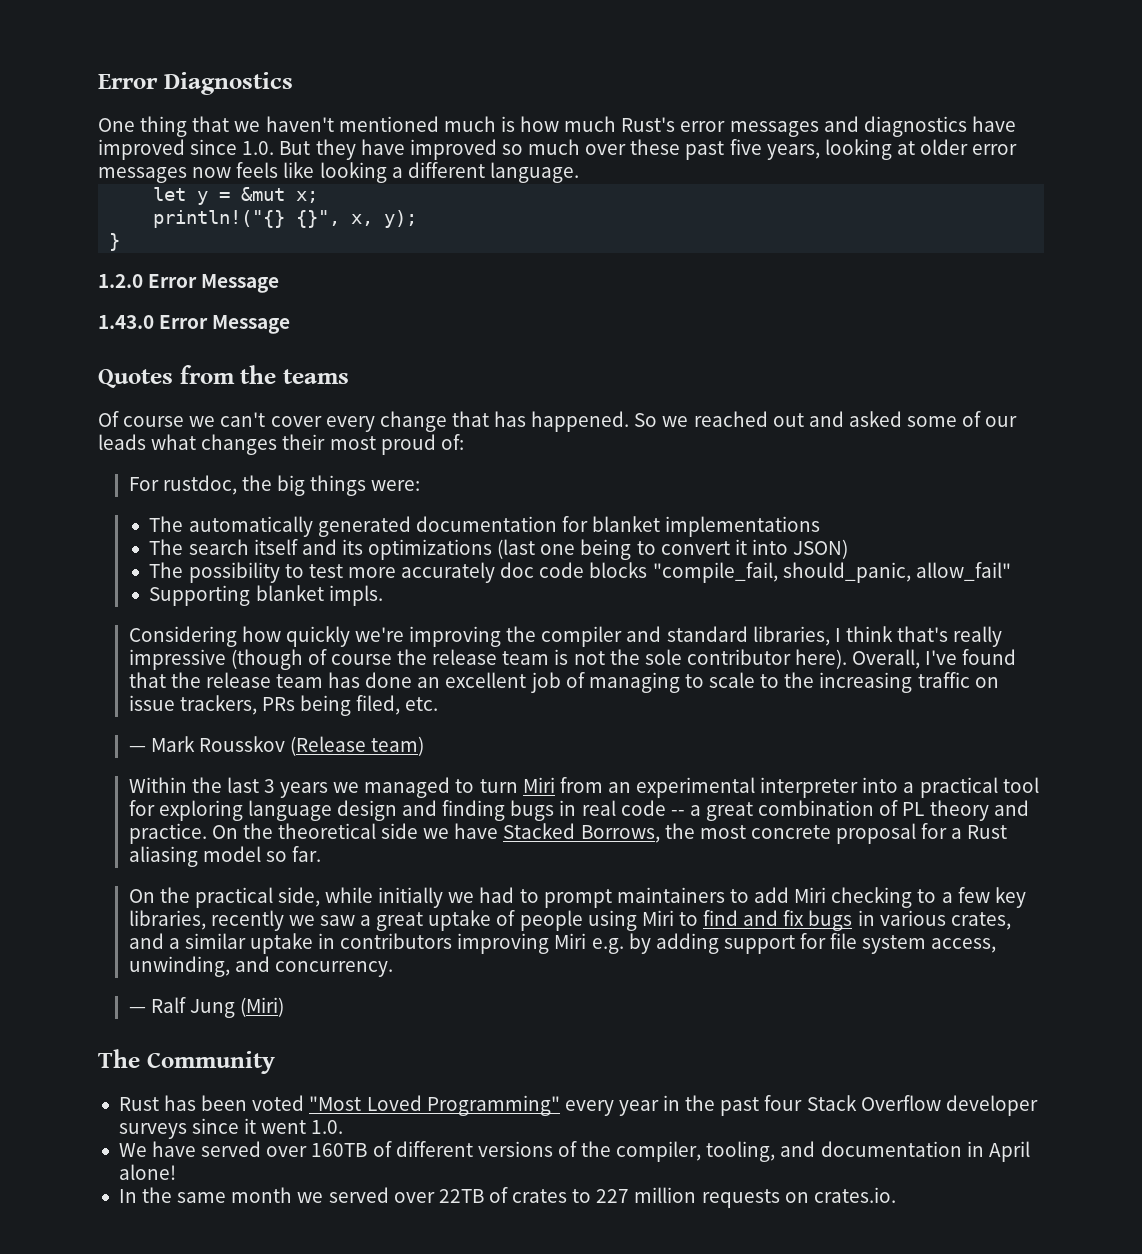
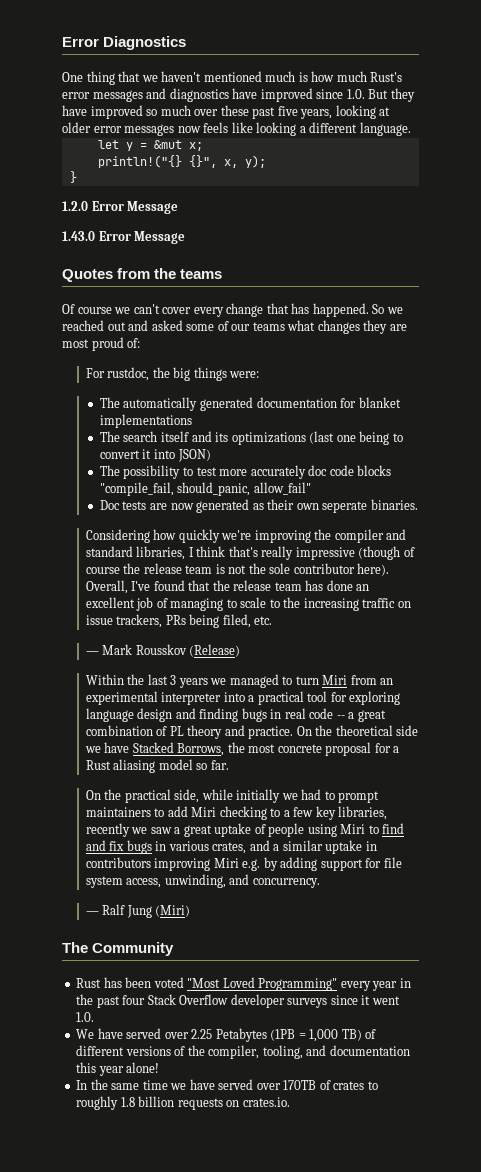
- So we reached out and asked some of our leads what changes their most proud of:
+ So we reached out and asked some of our teams what changes they are most proud of:
- Supporting blanket impls.
+ Doc tests are now generated as their own seperate binaries.
- — Mark Rousskov (Release team)
+ — Mark Rousskov (Release)
- We have served over 160TB of different versions of the compiler, tooling, and documentation in April alone!
+ We have served over 2.25 Petabytes (1PB = 1,000 TB) of different versions of the compiler, tooling, and documentation this year alone!
- In the same month we served over 22TB of crates to 227 million requests on crates.io.
+ In the same time we have served over 170TB of crates to roughly 1.8 billion requests on crates.io.

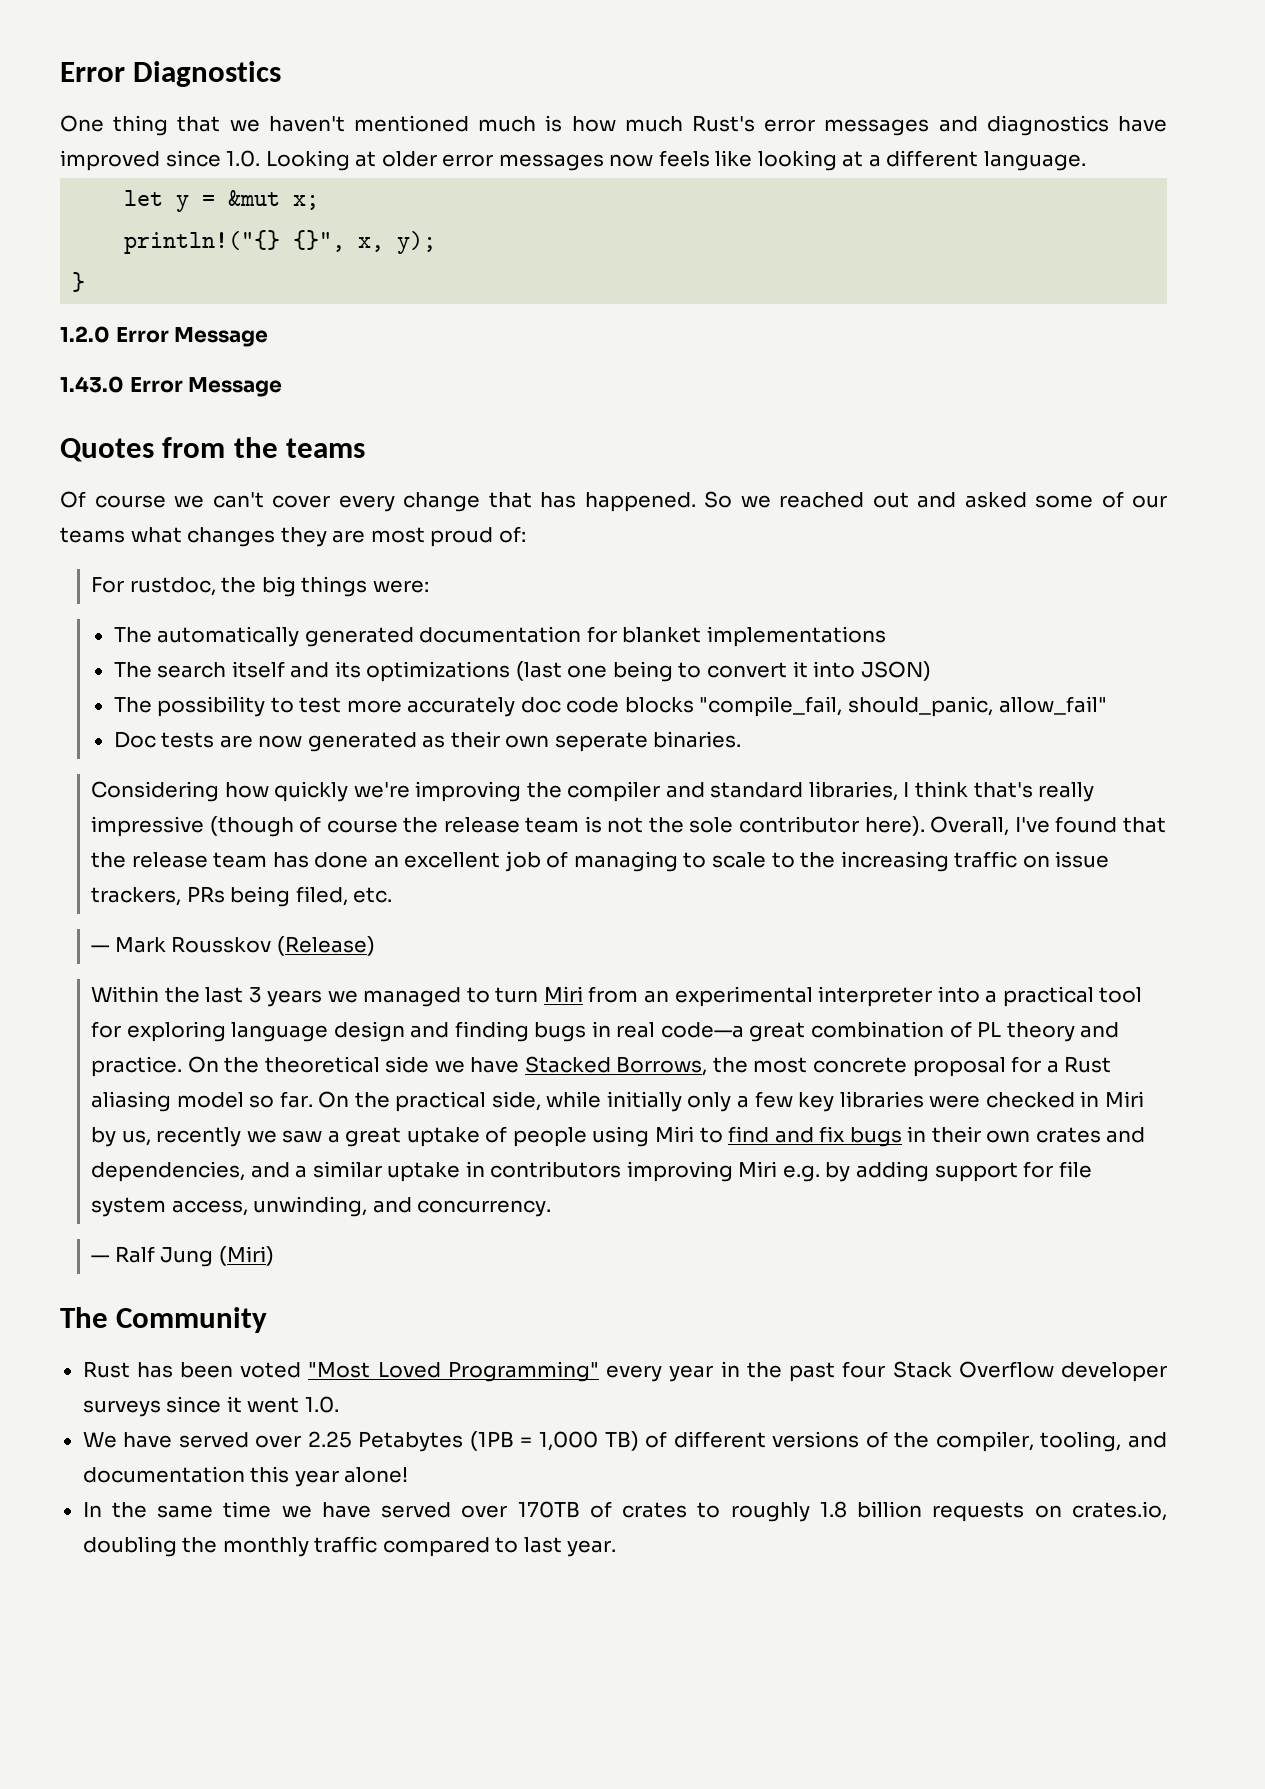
- One thing that we haven't mentioned much is how much Rust's error messages and diagnostics have improved since 1.0. But they have improved so much over these past five years, looking at older error messages now feels like looking a different language.
+ One thing that we haven't mentioned much is how much Rust's error messages and diagnostics have improved since 1.0. Looking at older error messages now feels like looking at a different language.
- Within the last 3 years we managed to turn Miri from an experimental interpreter into a practical tool for exploring language design and finding bugs in real code -- a great combination of PL theory and practice.
+ Within the last 3 years we managed to turn Miri from an experimental interpreter into a practical tool for exploring language design and finding bugs in real code—a great combination of PL theory and practice.
- On the theoretical side we have Stacked Borrows, the most concrete proposal for a Rust aliasing model so far.
- On the practical side, while initially we had to prompt maintainers to add Miri checking to a few key libraries, recently we saw a great uptake of people using Miri to find and fix bugs in various crates, and a similar uptake in contributors improving Miri e.g. by adding support for file system access, unwinding, and concurrency.
+ On the theoretical side we have Stacked Borrows, the most concrete proposal for a Rust aliasing model so far. On the practical side, while initially only a few key libraries were checked in Miri by us, recently we saw a great uptake of people using Miri to find and fix bugs in their own crates and dependencies, and a similar uptake in contributors improving Miri e.g. by adding support for file system access, unwinding, and concurrency.
- In the same time we have served over 170TB of crates to roughly 1.8 billion requests on crates.io.
+ In the same time we have served over 170TB of crates to roughly 1.8 billion requests on crates.io, doubling the monthly traffic compared to last year.

